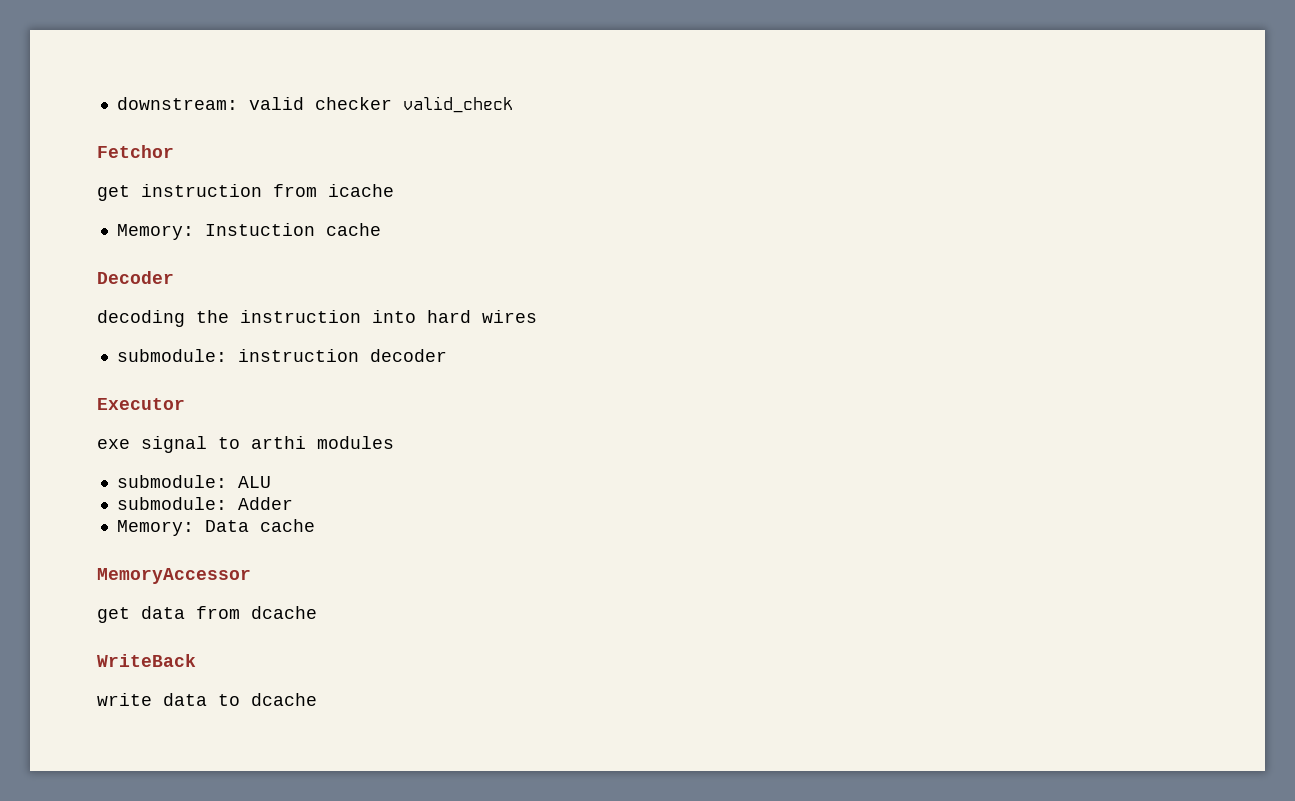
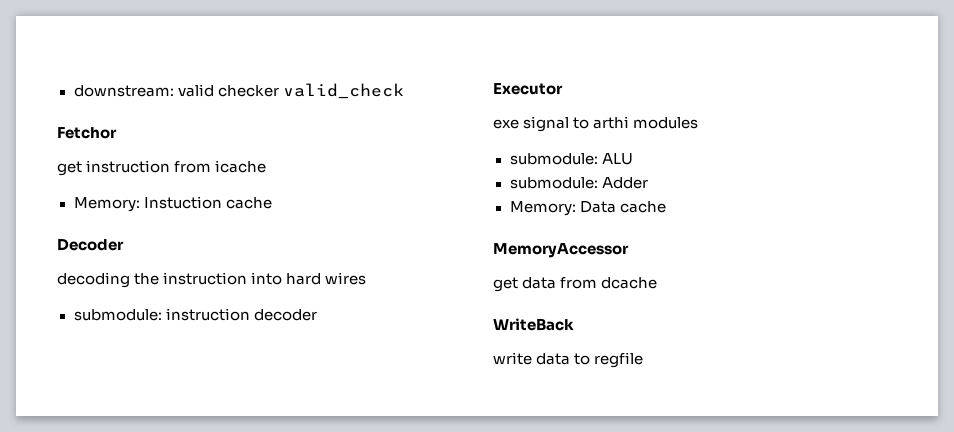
- write data to dcache
+ write data to regfile

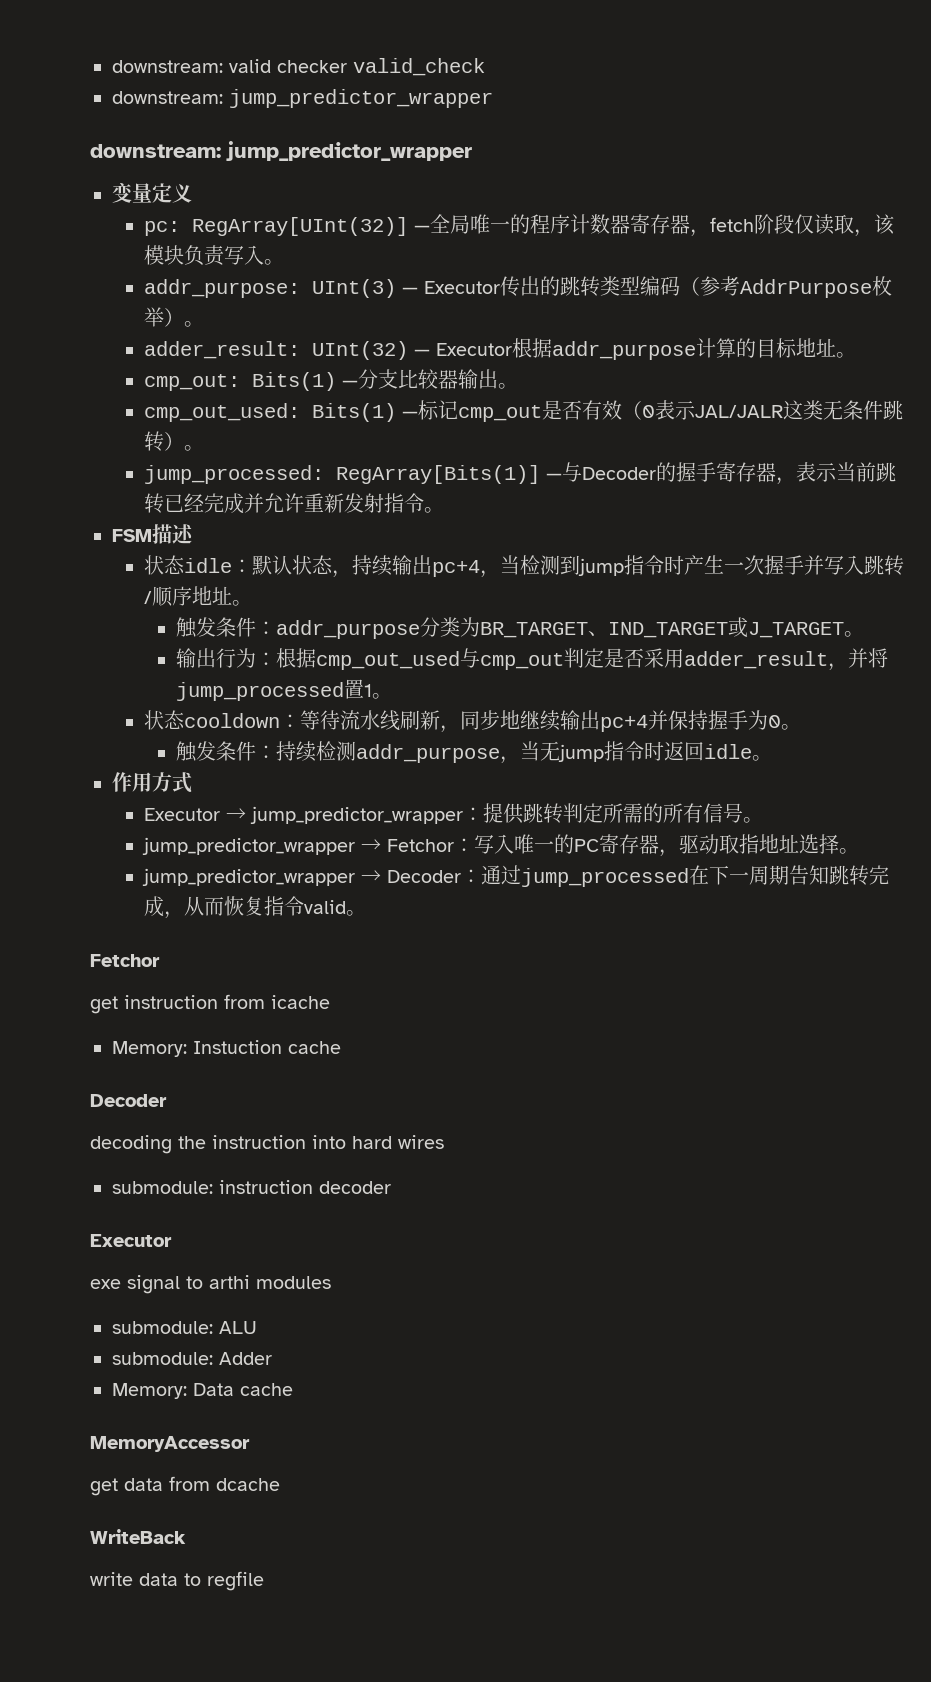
  downstream: valid checker valid_check
+ downstream: jump_predictor_wrapper
+ downstream: jump_predictor_wrapper
+ 变量定义
+ pc: RegArray[UInt(32)] —全局唯一的程序计数器寄存器，fetch阶段仅读取，该模块负责写入。
+ addr_purpose: UInt(3) — Executor传出的跳转类型编码（参考AddrPurpose枚举）。
+ adder_result: UInt(32) — Executor根据addr_purpose计算的目标地址。
+ cmp_out: Bits(1) —分支比较器输出。
+ cmp_out_used: Bits(1) —标记cmp_out是否有效（0表示JAL/JALR这类无条件跳转）。
+ jump_processed: RegArray[Bits(1)] —与Decoder的握手寄存器，表示当前跳转已经完成并允许重新发射指令。
+ FSM描述
+ 状态idle：默认状态，持续输出pc+4，当检测到jump指令时产生一次握手并写入跳转/顺序地址。
+ 触发条件：addr_purpose分类为BR_TARGET、IND_TARGET或J_TARGET。
+ 输出行为：根据cmp_out_used与cmp_out判定是否采用adder_result，并将jump_processed置1。
+ 状态cooldown：等待流水线刷新，同步地继续输出pc+4并保持握手为0。
+ 触发条件：持续检测addr_purpose，当无jump指令时返回idle。
+ 作用方式
+ Executor → jump_predictor_wrapper：提供跳转判定所需的所有信号。
+ jump_predictor_wrapper → Fetchor：写入唯一的PC寄存器，驱动取指地址选择。
+ jump_predictor_wrapper → Decoder：通过jump_processed在下一周期告知跳转完成，从而恢复指令valid。

